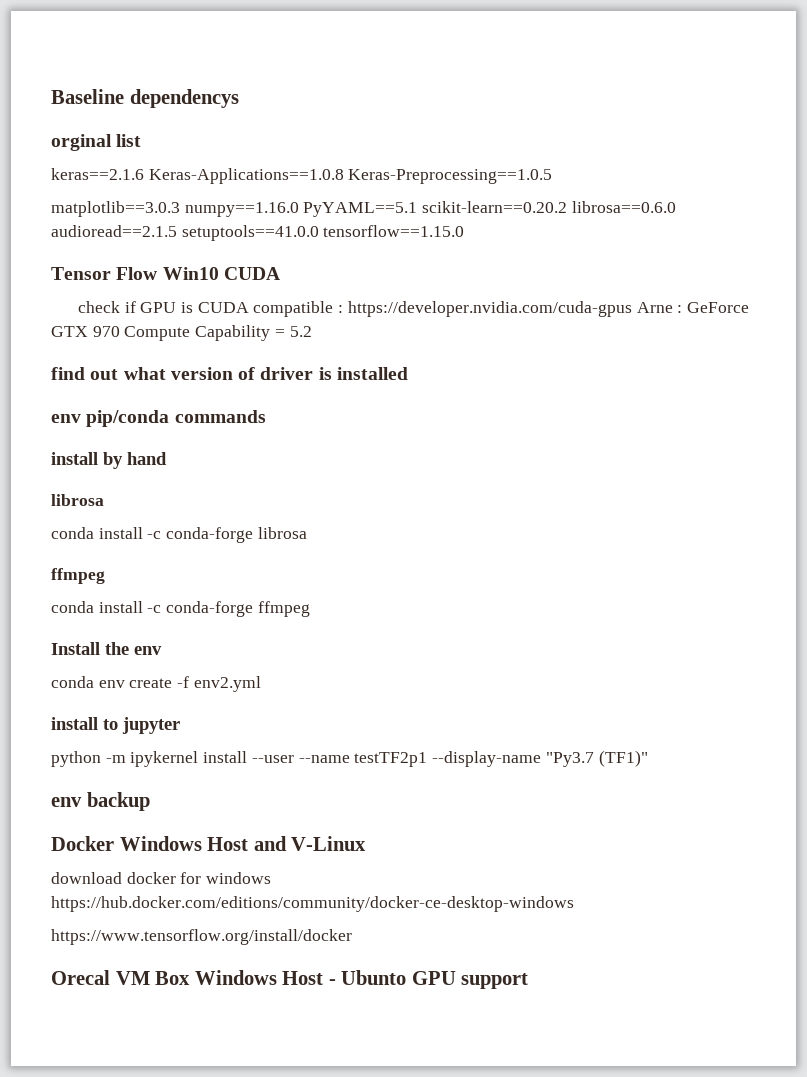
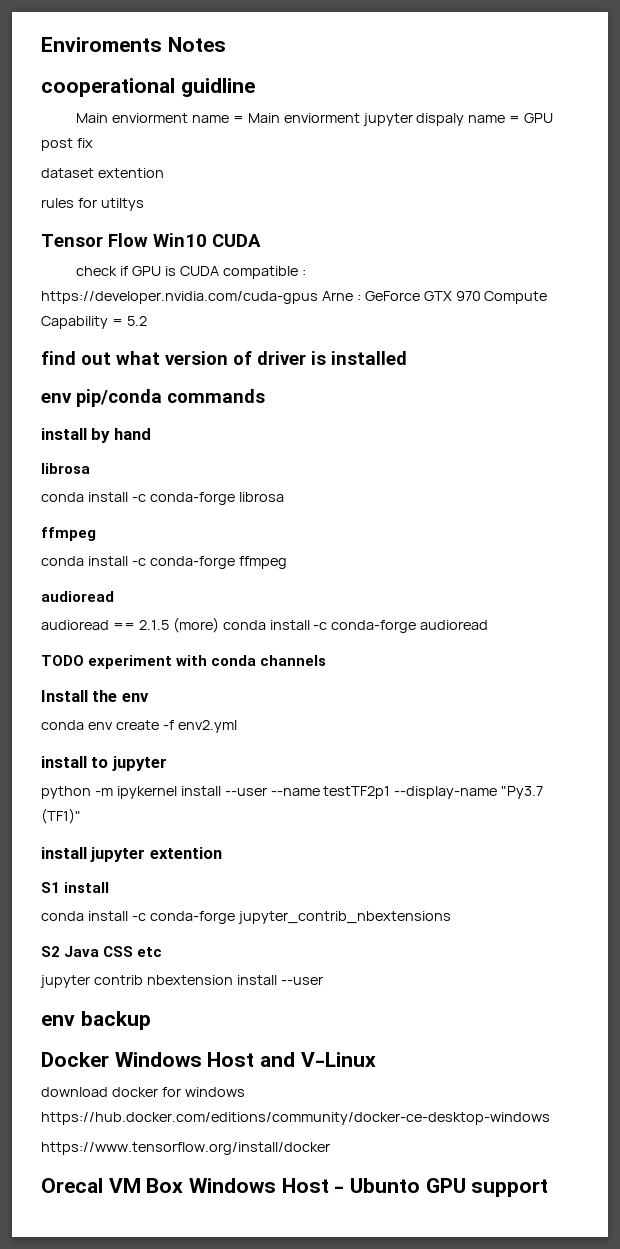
- Baseline dependencys
- orginal list
- keras==2.1.6 Keras-Applications==1.0.8 Keras-Preprocessing==1.0.5
- matplotlib==3.0.3 numpy==1.16.0 PyYAML==5.1 scikit-learn==0.20.2 librosa==0.6.0 audioread==2.1.5 setuptools==41.0.0 tensorflow==1.15.0
+ Enviroments Notes
+ cooperational guidline
+ Main enviorment name = Main enviorment jupyter dispaly name = GPU post fix
+ dataset extention
+ rules for utiltys
  conda install -c conda-forge ffmpeg
+ audioread
+ audioread == 2.1.5 (more) conda install -c conda-forge audioread
+ TODO experiment with conda channels
+ install jupyter extention
+ S1 install
+ conda install -c conda-forge jupyter_contrib_nbextensions
+ S2 Java CSS etc
+ jupyter contrib nbextension install --user

